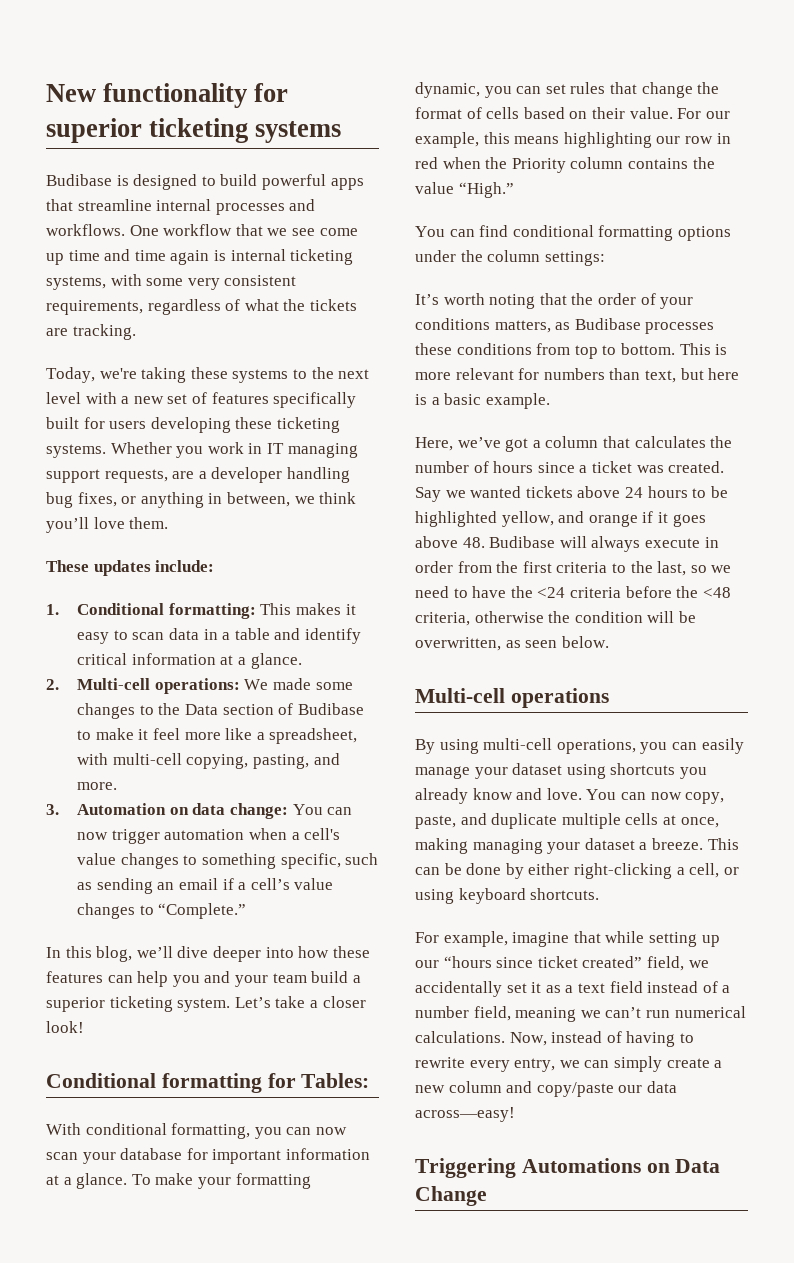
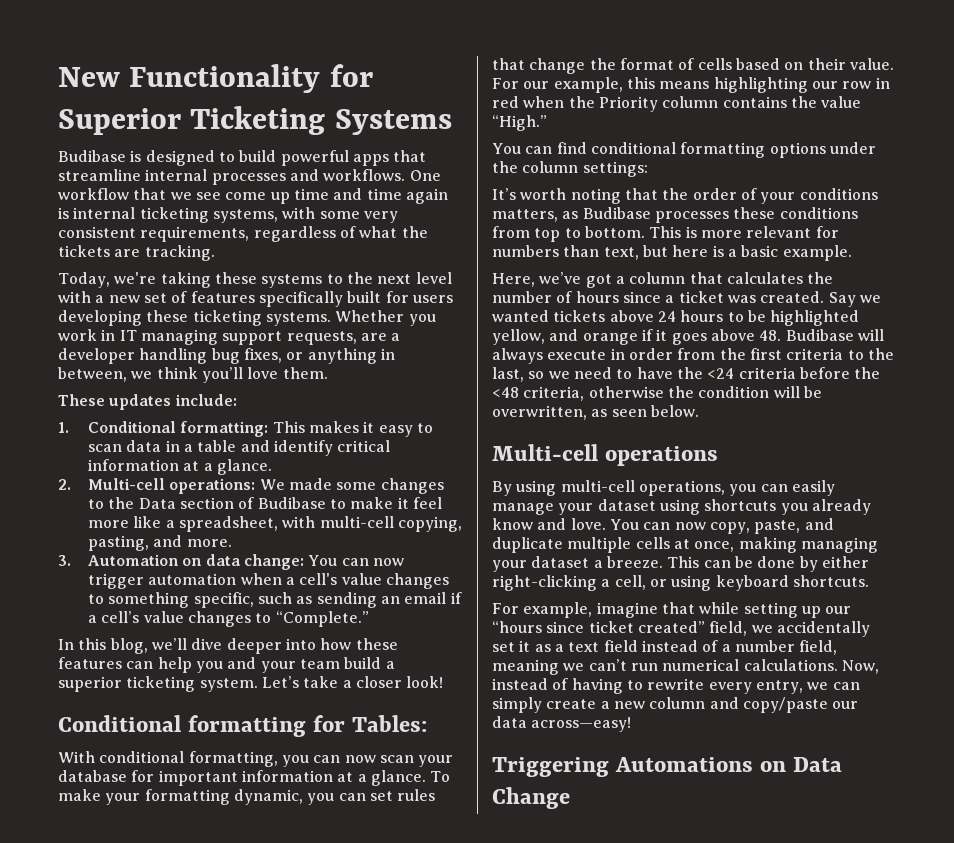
- New functionality for superior ticketing systems
+ New Functionality for Superior Ticketing Systems

